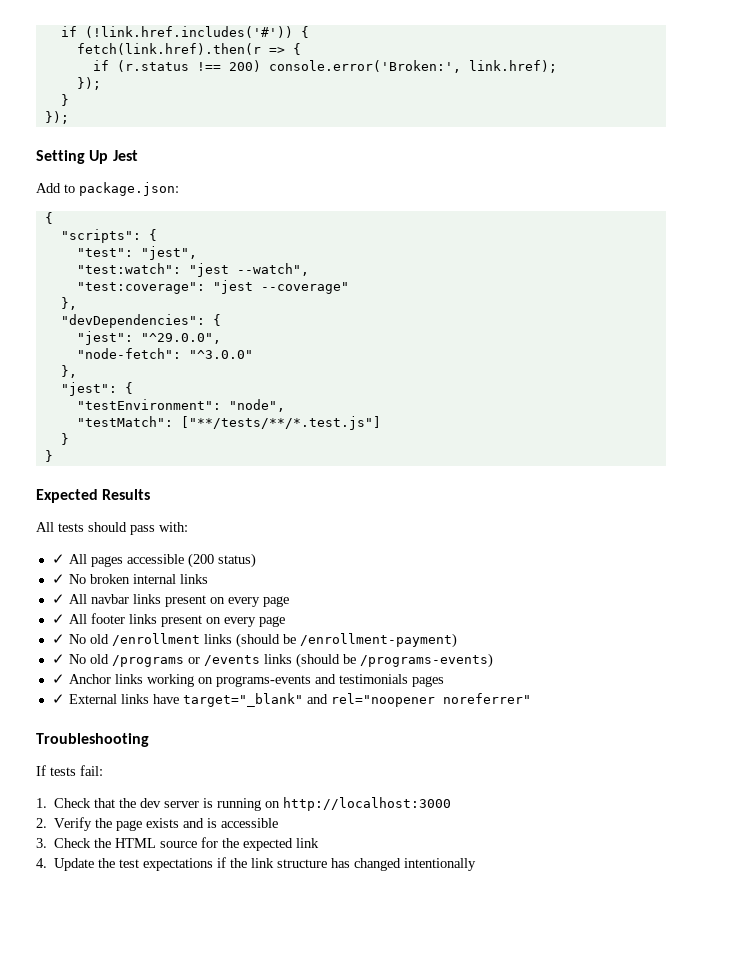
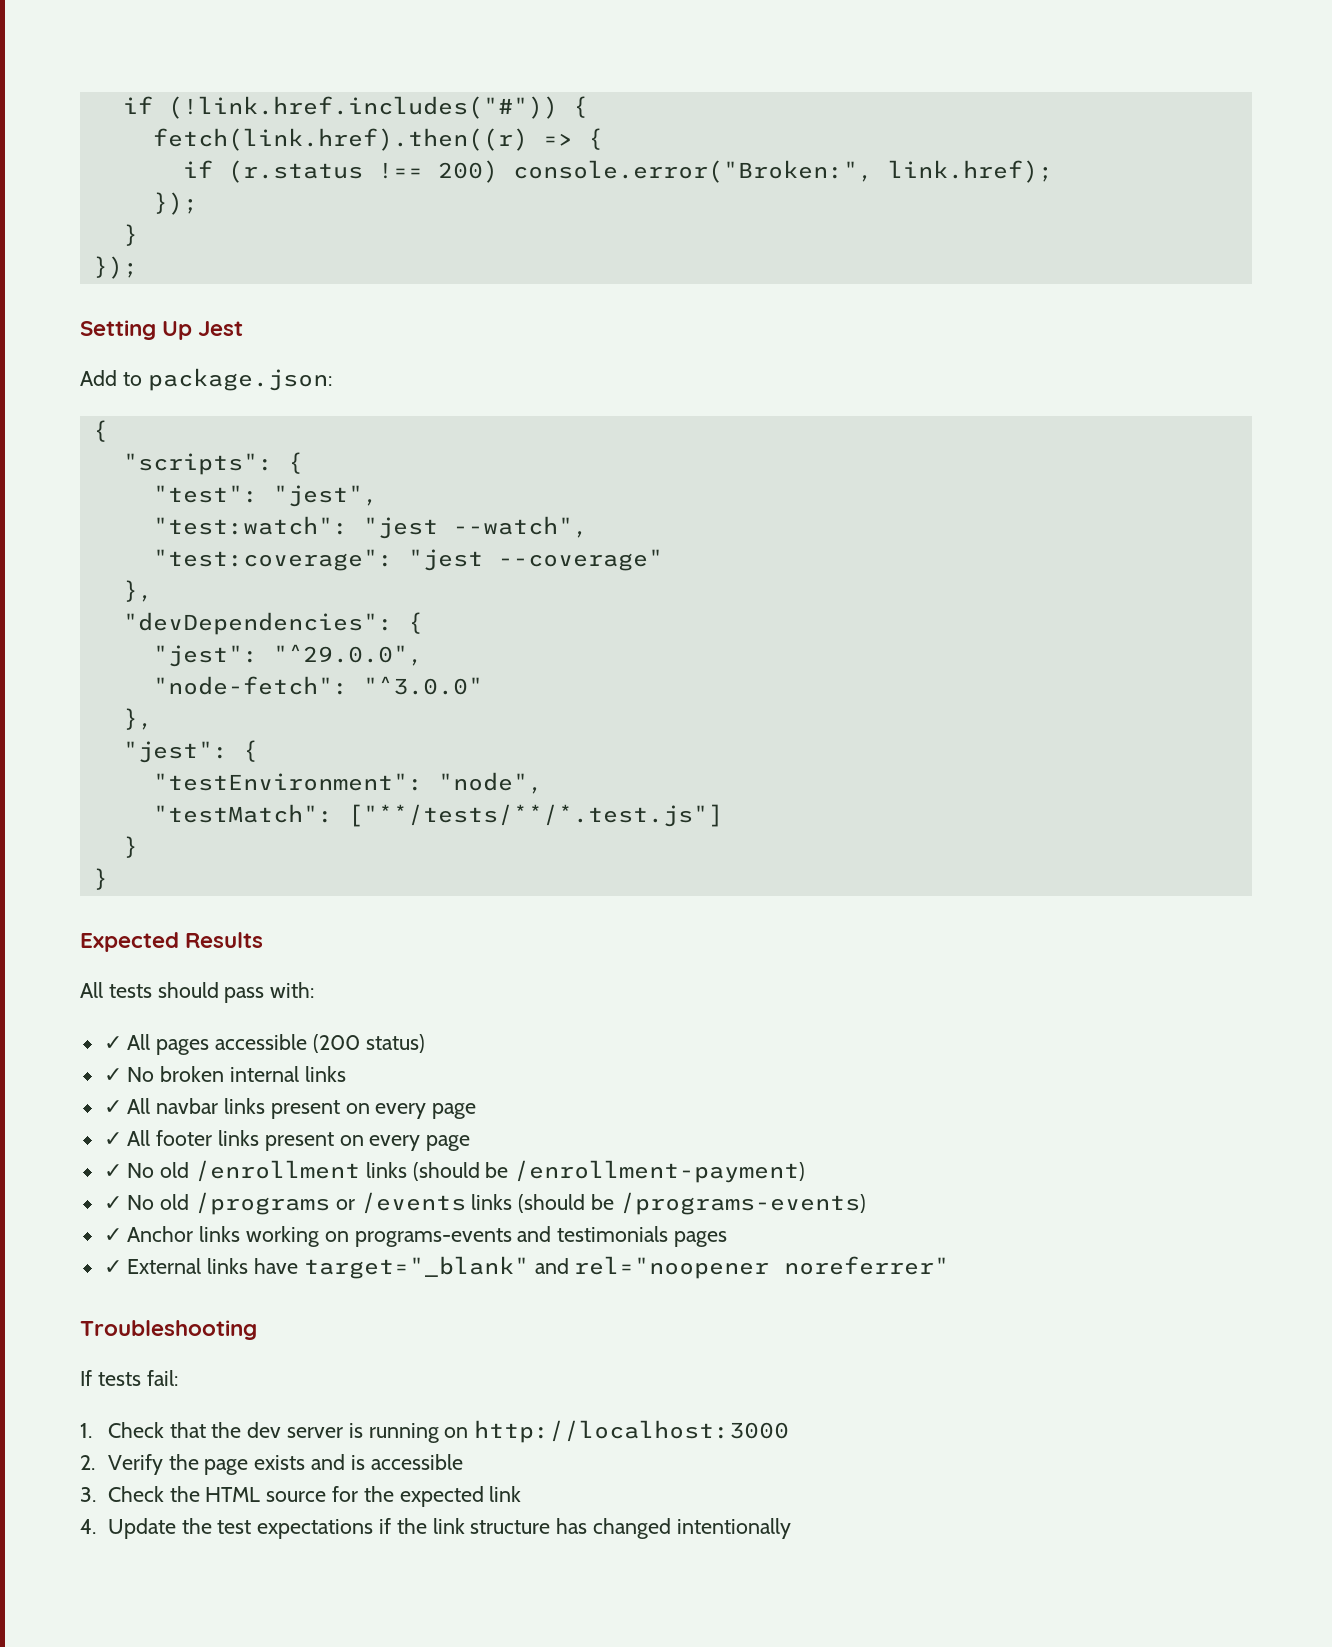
- if (!link.href.includes('#')) {
- fetch(link.href).then(r => {
+ if (!link.href.includes("#")) {
+ fetch(link.href).then((r) => {
- if (r.status !== 200) console.error('Broken:', link.href);
+ if (r.status !== 200) console.error("Broken:", link.href);

